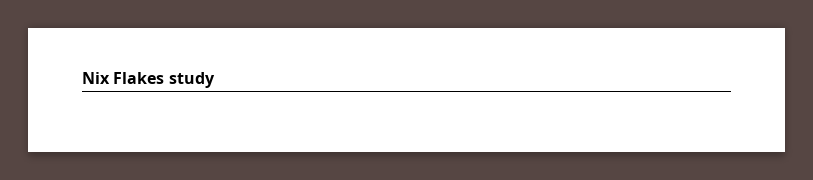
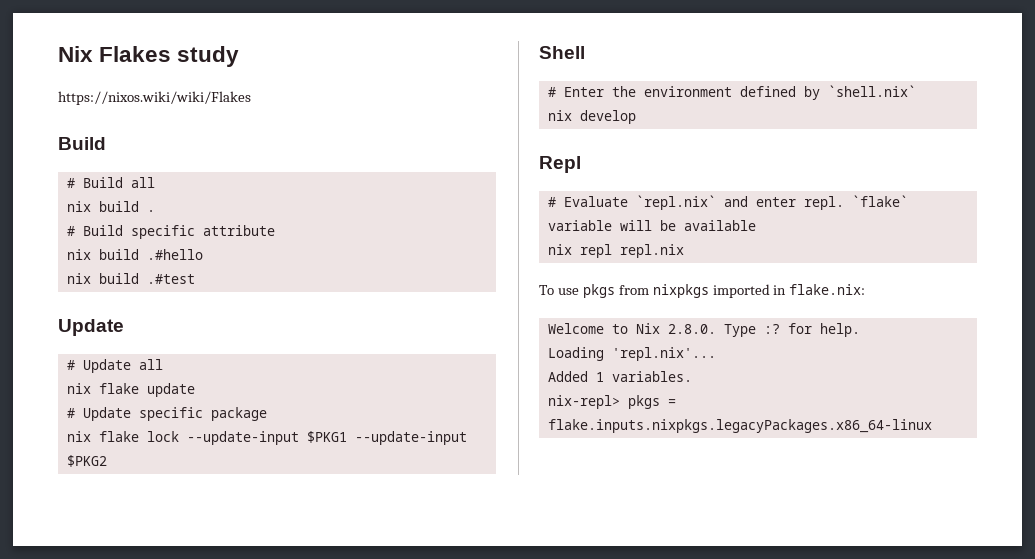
+ https://nixos.wiki/wiki/Flakes
+ Build
+ # Build all
+ nix build .
+ # Build specific attribute
+ nix build .#hello
+ nix build .#test
+ Update
+ # Update all
+ nix flake update
+ # Update specific package
+ nix flake lock --update-input $PKG1 --update-input $PKG2
+ Shell
+ # Enter the environment defined by `shell.nix`
+ nix develop
+ Repl
+ # Evaluate `repl.nix` and enter repl. `flake` variable will be available
+ nix repl repl.nix
+ To use pkgs from nixpkgs imported in flake.nix:
+ Welcome to Nix 2.8.0. Type :? for help.
+ Loading 'repl.nix'...
+ Added 1 variables.
+ nix-repl> pkgs = flake.inputs.nixpkgs.legacyPackages.x86_64-linux

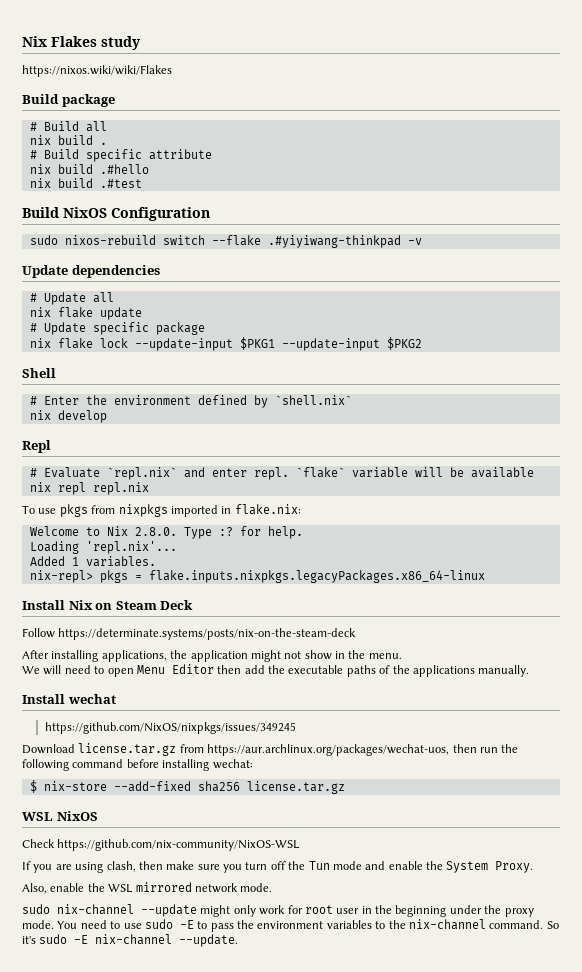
  https://nixos.wiki/wiki/Flakes
- Build
+ Build package
  nix build .#test
- Update
+ Build NixOS Configuration
+ sudo nixos-rebuild switch --flake .#yiyiwang-thinkpad -v
+ Update dependencies
+ Install Nix on Steam Deck
+ Follow https://determinate.systems/posts/nix-on-the-steam-deck
+ After installing applications, the application might not show in the menu.
+ We will need to open Menu Editor then add the executable paths of the applications manually.
+ Install wechat
+ https://github.com/NixOS/nixpkgs/issues/349245
+ Download license.tar.gz from https://aur.archlinux.org/packages/wechat-uos, then run the following command before installing wechat:
+ $ nix-store --add-fixed sha256 license.tar.gz
+ WSL NixOS
+ Check https://github.com/nix-community/NixOS-WSL
+ If you are using clash, then make sure you turn off the Tun mode and enable the System Proxy.
+ Also, enable the WSL mirrored network mode.
+ sudo nix-channel --update might only work for root user in the beginning under the proxy mode. You need to use sudo -E to pass the environment variables to the nix-channel command. So it's sudo -E nix-channel --update.

